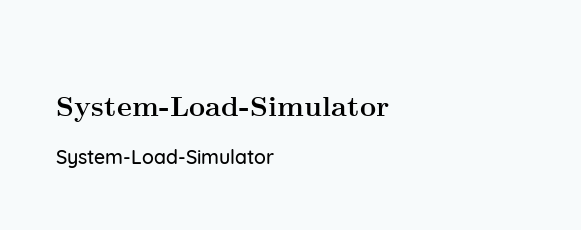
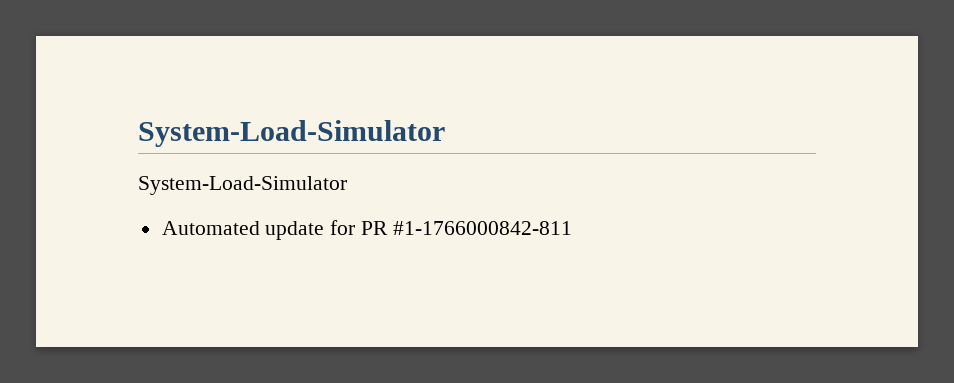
+ Automated update for PR #1-1766000842-811

